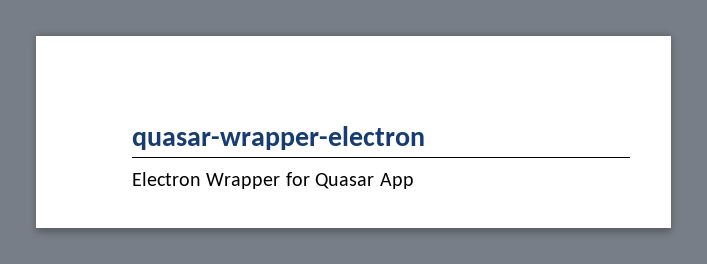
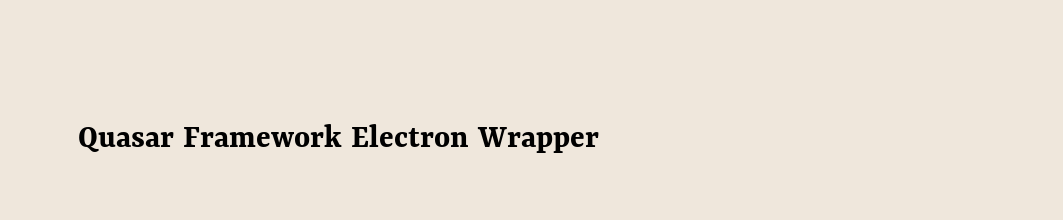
- quasar-wrapper-electron
- Electron Wrapper for Quasar App
+ Quasar Framework Electron Wrapper

